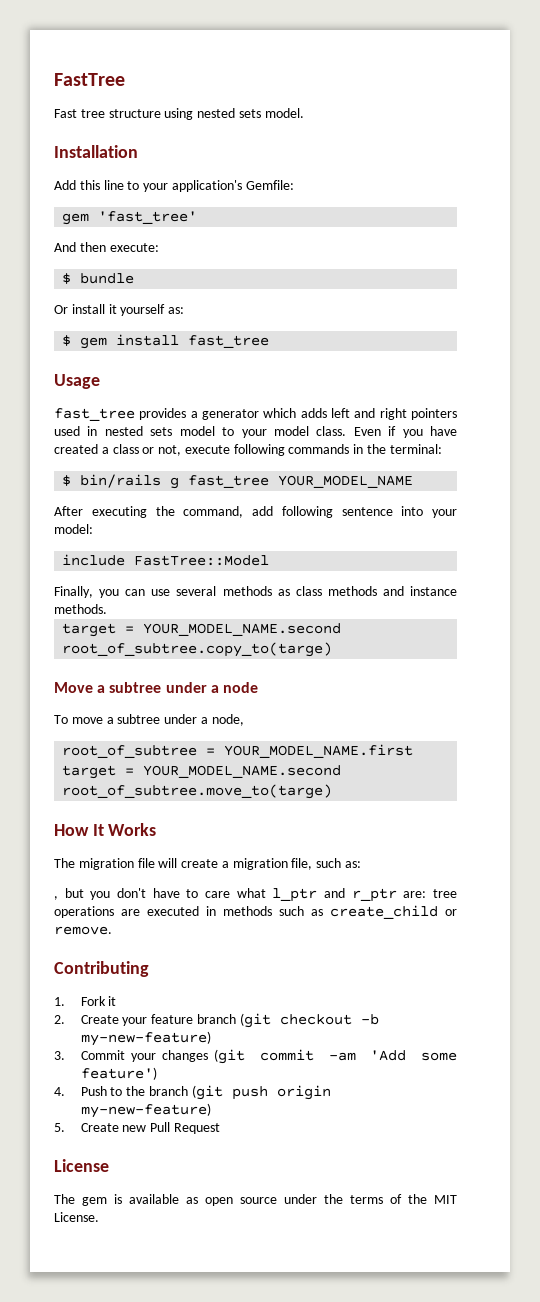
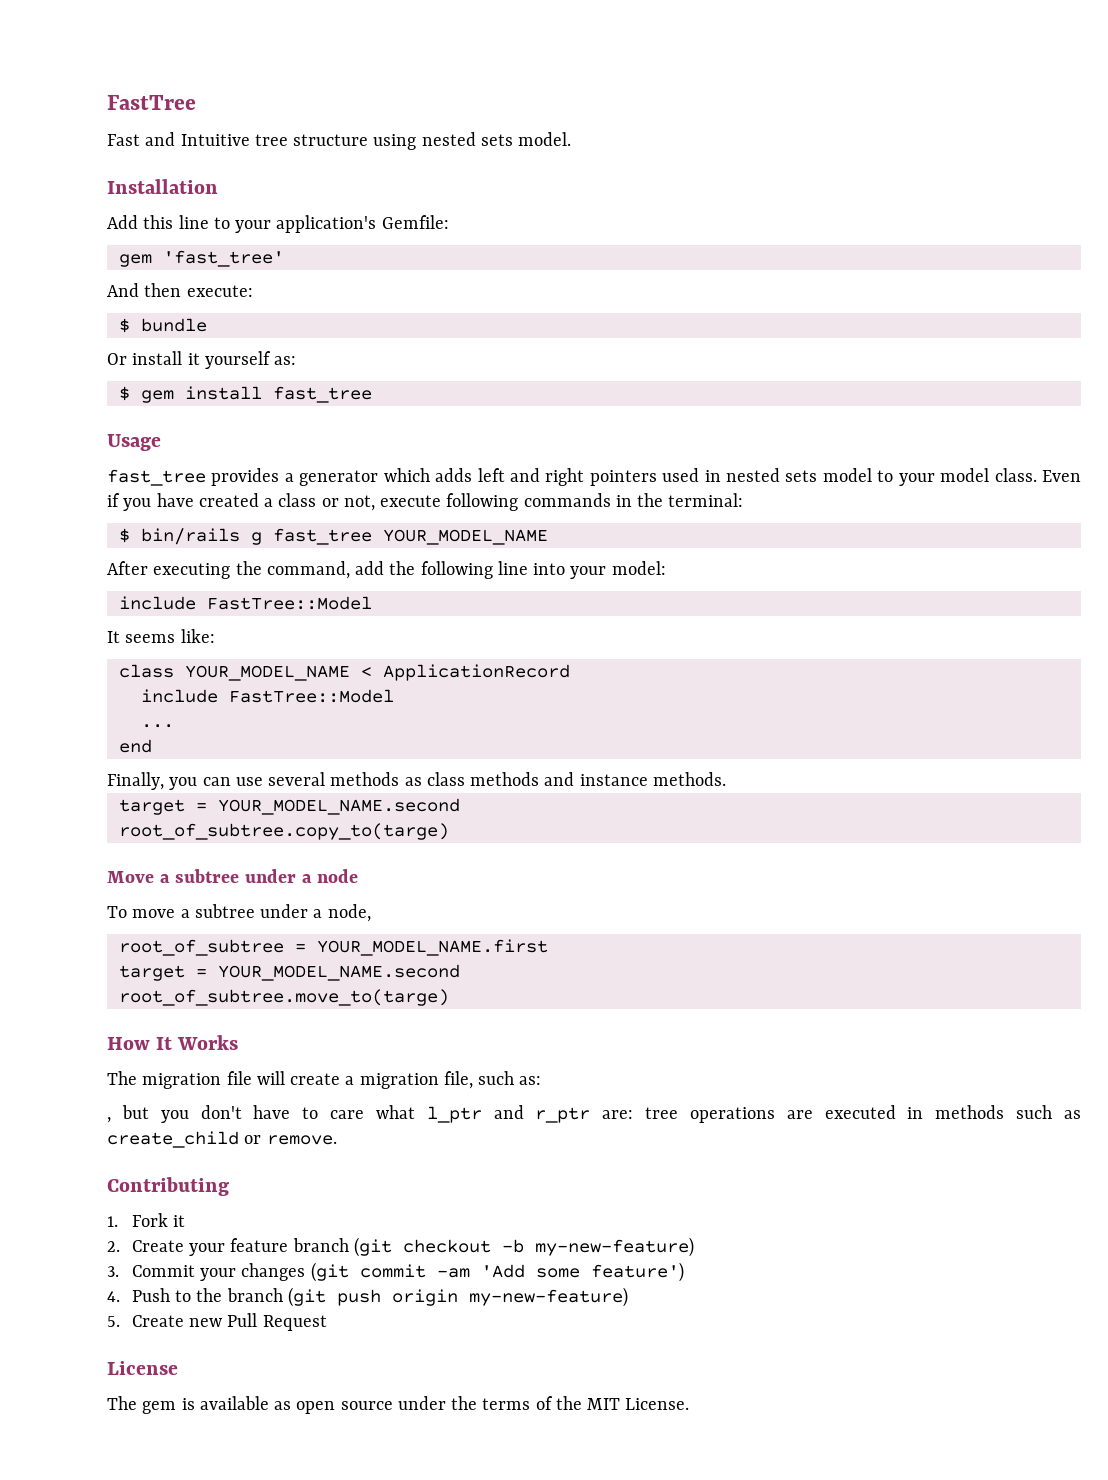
- Fast tree structure using nested sets model.
+ Fast and Intuitive tree structure using nested sets model.
- After executing the command, add following sentence into your model:
+ After executing the command, add the following line into your model:
+ It seems like:
+ class YOUR_MODEL_NAME < ApplicationRecord
+ include FastTree::Model
+ ...
+ end

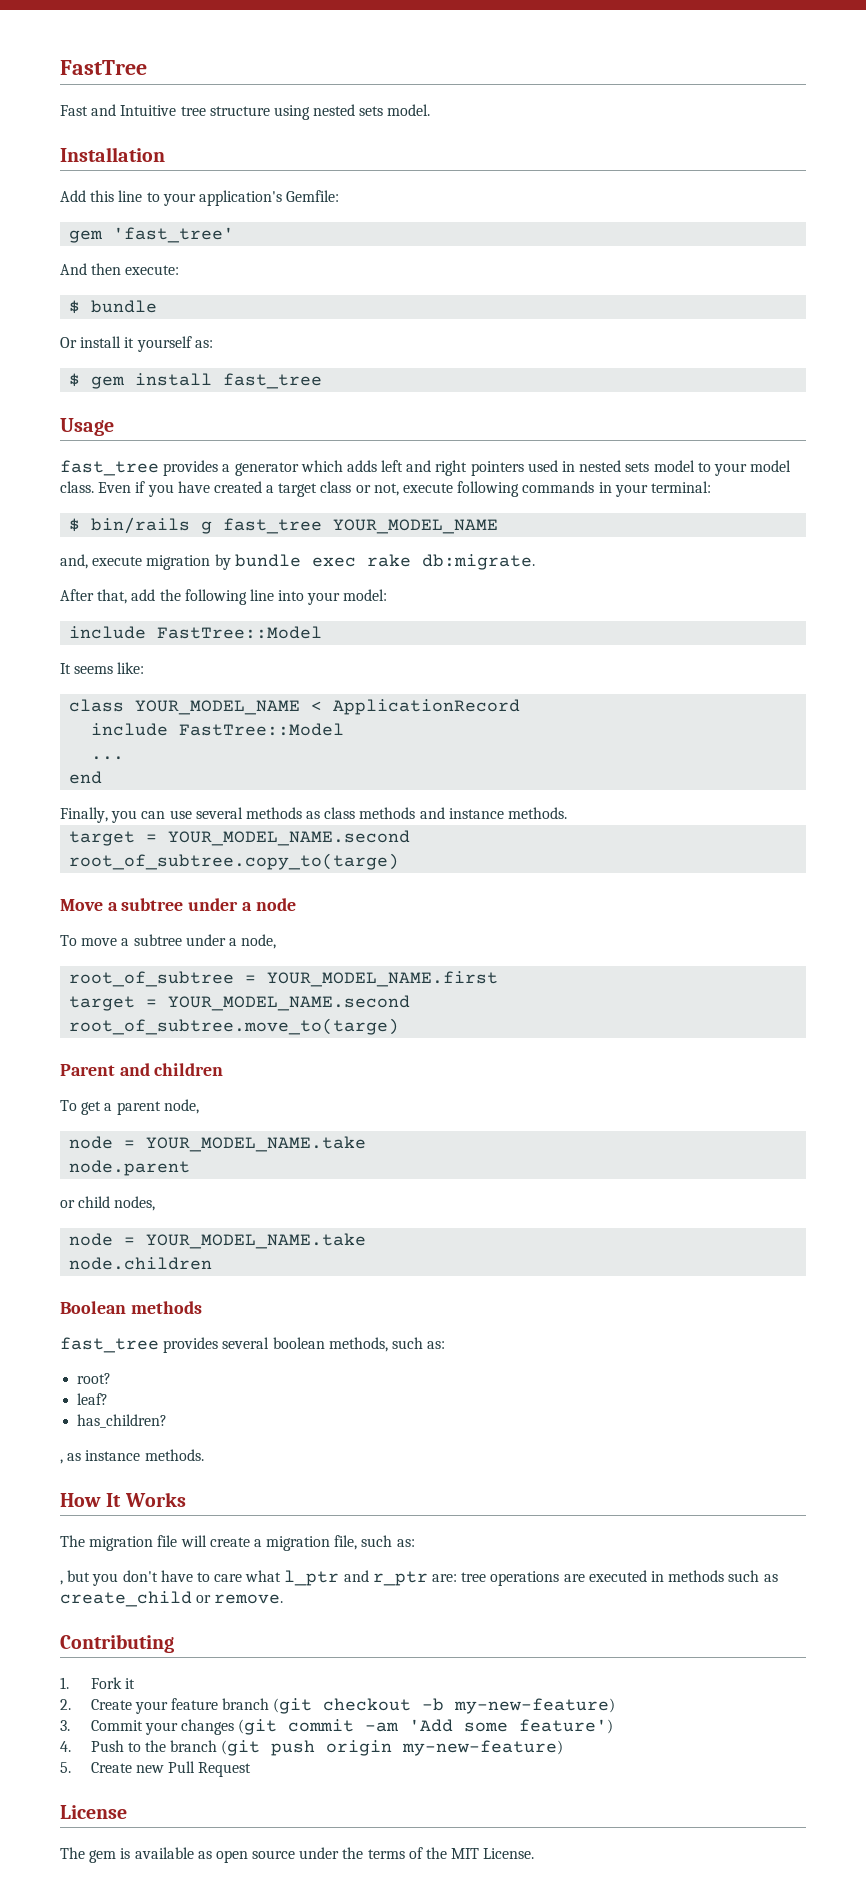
- Even if you have created a class or not, execute following commands in the terminal:
+ Even if you have created a target class or not, execute following commands in your terminal:
- After executing the command, add the following line into your model:
+ and, execute migration by bundle exec rake db:migrate.
+ After that, add the following line into your model:
+ Parent and children
+ To get a parent node,
+ node = YOUR_MODEL_NAME.take
+ node.parent
+ or child nodes,
+ node = YOUR_MODEL_NAME.take
+ node.children
+ Boolean methods
+ fast_tree provides several boolean methods, such as:
+ root?
+ leaf?
+ has_children?
+ , as instance methods.

